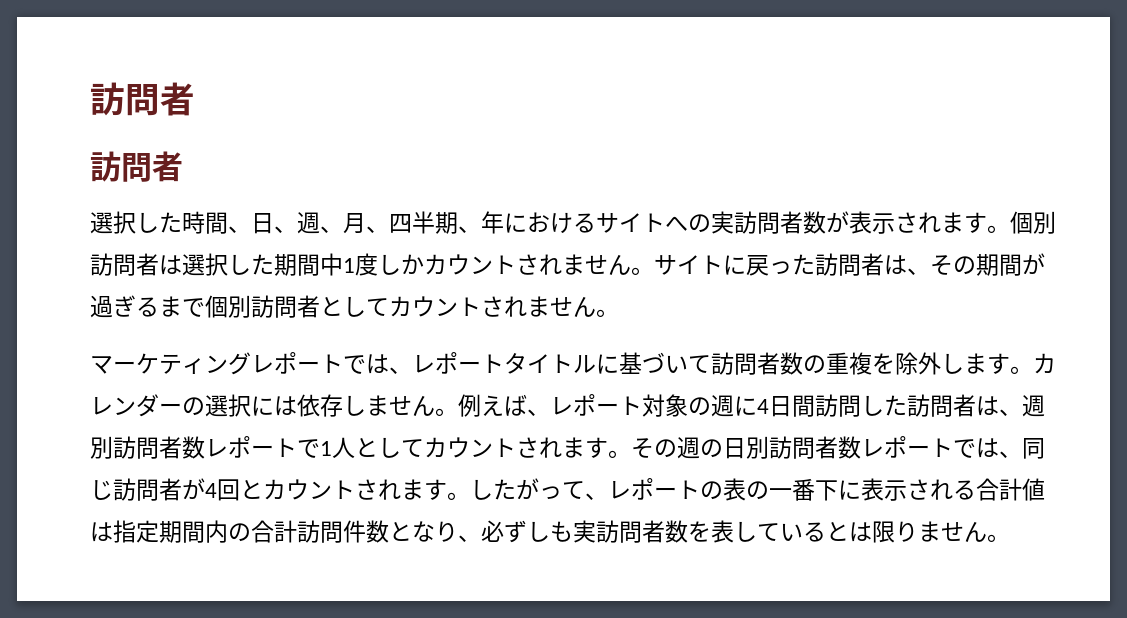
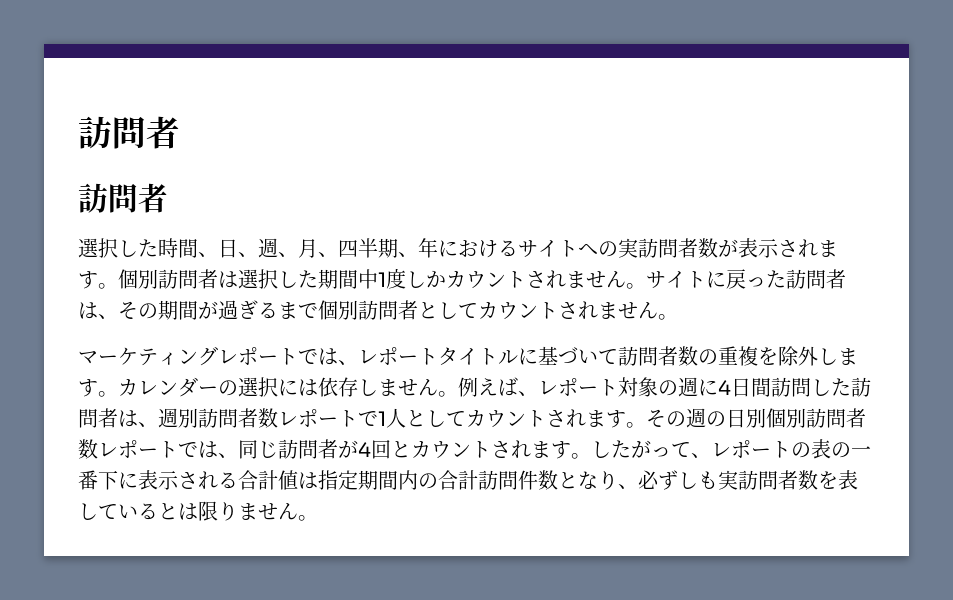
- その週の日別訪問者数レポートでは、同じ訪問者が4回とカウントされます。
+ その週の日別個別訪問者数レポートでは、同じ訪問者が4回とカウントされます。

